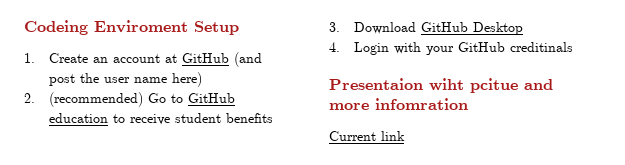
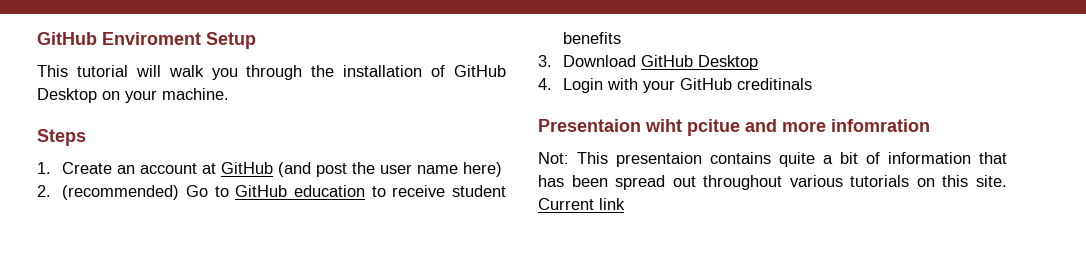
- Codeing Enviroment Setup
+ GitHub Enviroment Setup
+ This tutorial will walk you through the installation of GitHub Desktop on your machine.
+ Steps
+ Not: This presentaion contains quite a bit of information that has been spread out throughout various tutorials on this site.

